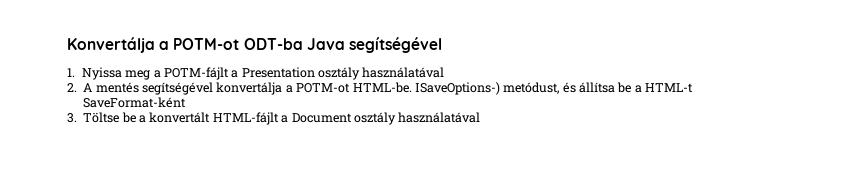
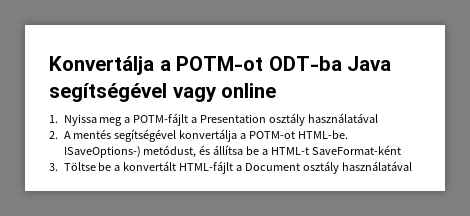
- Konvertálja a POTM-ot ODT-ba Java segítségével
+ Konvertálja a POTM-ot ODT-ba Java segítségével vagy online

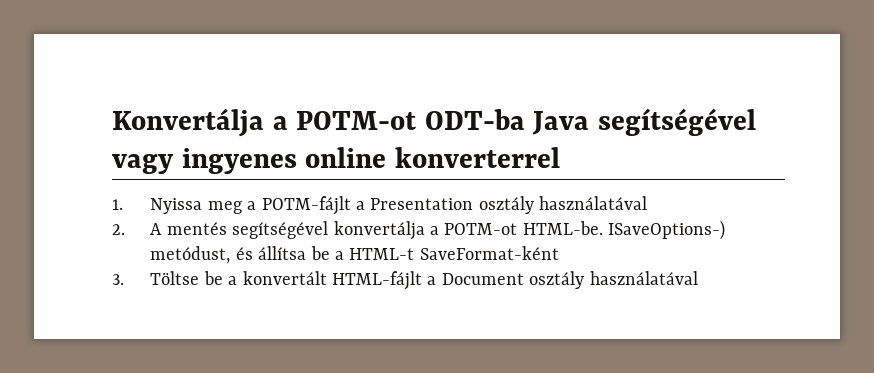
- Konvertálja a POTM-ot ODT-ba Java segítségével vagy online
+ Konvertálja a POTM-ot ODT-ba Java segítségével vagy ingyenes online konverterrel

